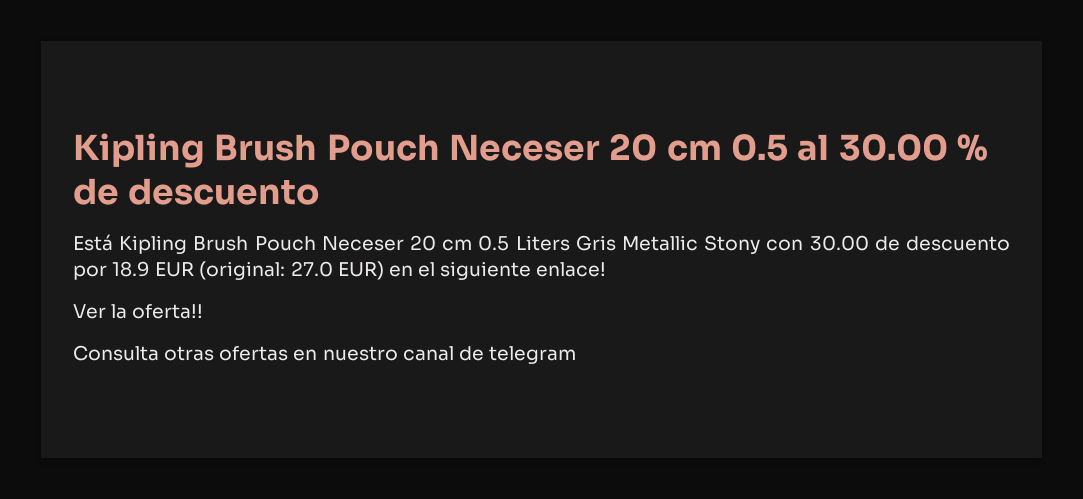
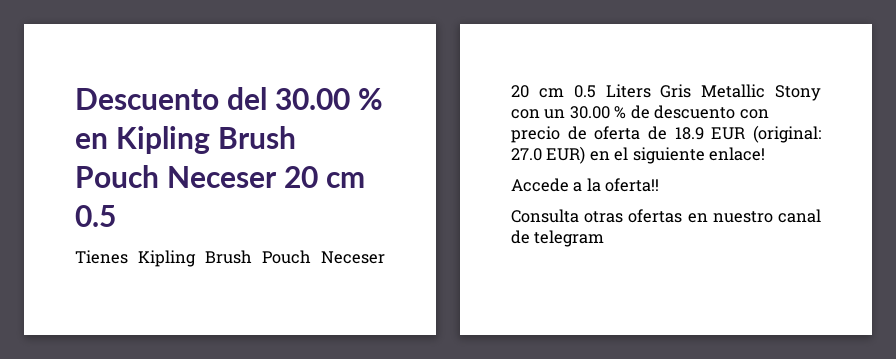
- Kipling Brush Pouch Neceser 20 cm 0.5 al 30.00 % de descuento
- Está Kipling Brush Pouch Neceser 20 cm 0.5 Liters Gris Metallic Stony con 30.00 de descuento por 18.9 EUR (original: 27.0 EUR) en el siguiente enlace!
+ Descuento del 30.00 % en Kipling Brush Pouch Neceser 20 cm 0.5
+ Tienes Kipling Brush Pouch Neceser 20 cm 0.5 Liters Gris Metallic Stony con un 30.00 % de descuento con precio de oferta de 18.9 EUR (original: 27.0 EUR) en el siguiente enlace!
- Ver la oferta!!
+ Accede a la oferta!!

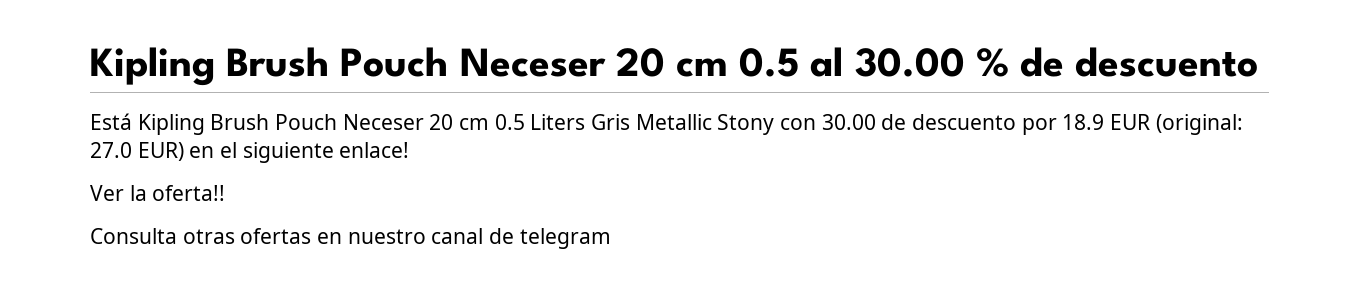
- Descuento del 30.00 % en Kipling Brush Pouch Neceser 20 cm 0.5
- Tienes Kipling Brush Pouch Neceser 20 cm 0.5 Liters Gris Metallic Stony con un 30.00 % de descuento con precio de oferta de 18.9 EUR (original: 27.0 EUR) en el siguiente enlace!
+ Kipling Brush Pouch Neceser 20 cm 0.5 al 30.00 % de descuento
+ Está Kipling Brush Pouch Neceser 20 cm 0.5 Liters Gris Metallic Stony con 30.00 de descuento por 18.9 EUR (original: 27.0 EUR) en el siguiente enlace!
- Accede a la oferta!!
+ Ver la oferta!!

